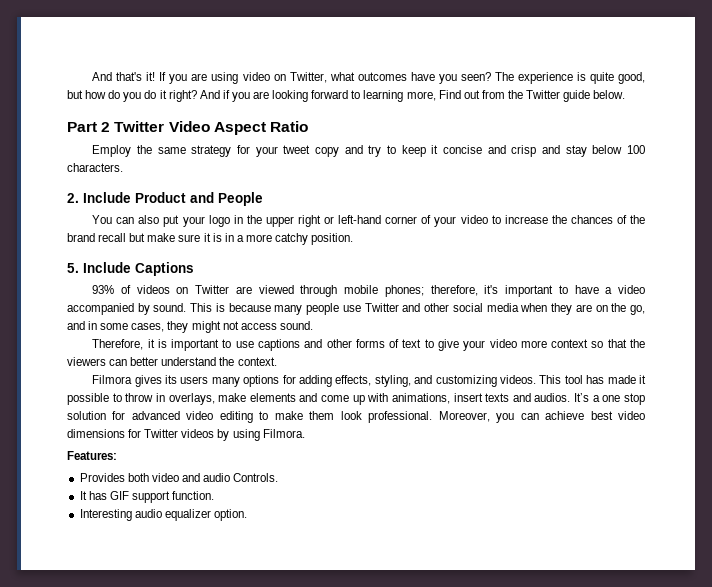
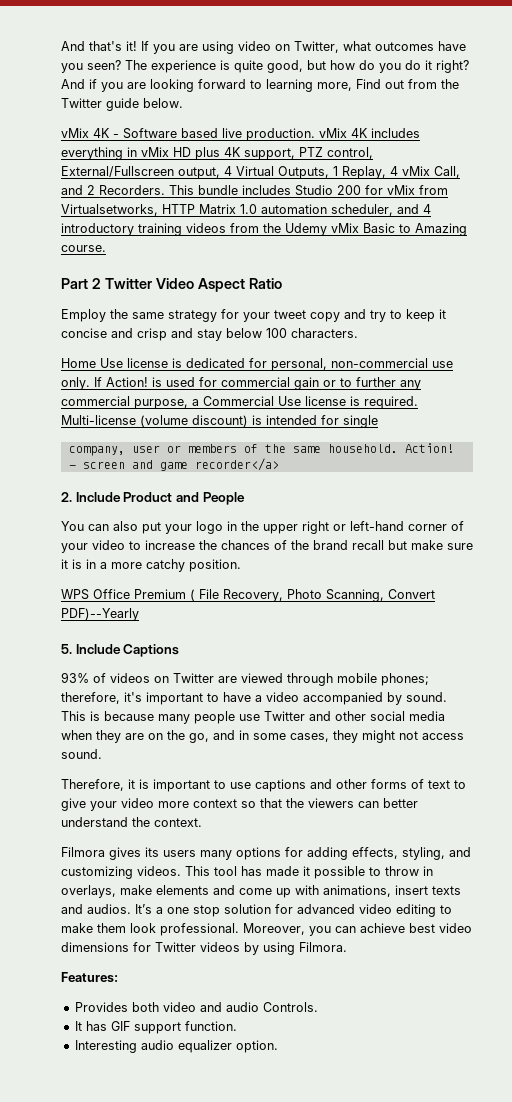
+ vMix 4K - Software based live production. vMix 4K includes everything in vMix HD plus 4K support, PTZ control, External/Fullscreen output, 4 Virtual Outputs, 1 Replay, 4 vMix Call, and 2 Recorders. This bundle includes Studio 200 for vMix from Virtualsetworks, HTTP Matrix 1.0 automation scheduler, and 4 introductory training videos from the Udemy vMix Basic to Amazing course.
+ Home Use license is dedicated for personal, non-commercial use only. If Action! is used for commercial gain or to further any commercial purpose, a Commercial Use license is required. Multi-license (volume discount) is intended for single
+ company, user or members of the same household. Action! - screen and game recorder</a>
+ WPS Office Premium ( File Recovery, Photo Scanning, Convert PDF)--Yearly

